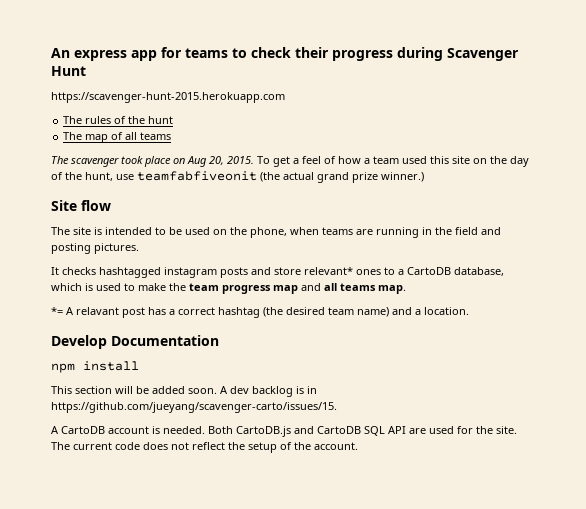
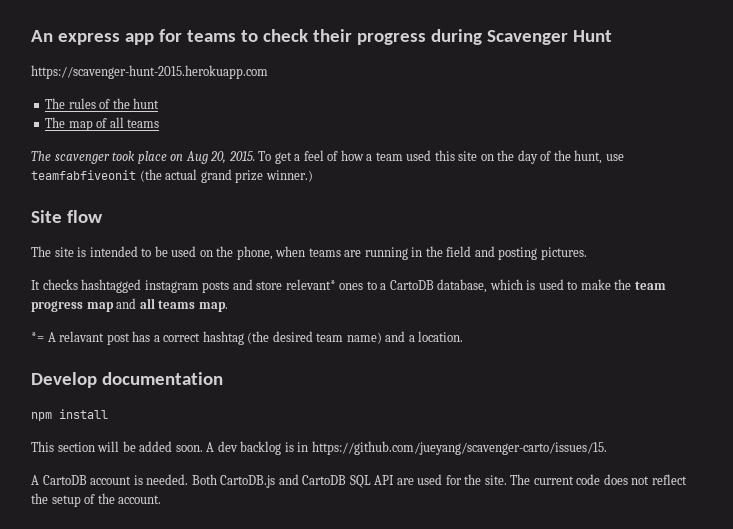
- Develop Documentation
+ Develop documentation

